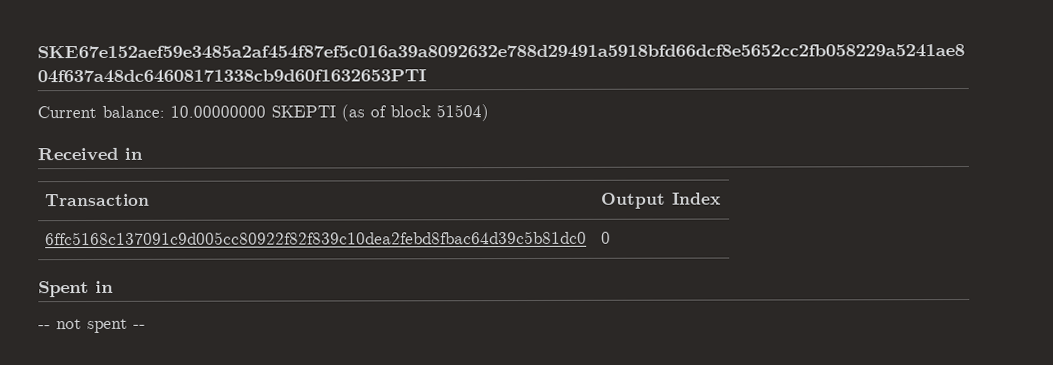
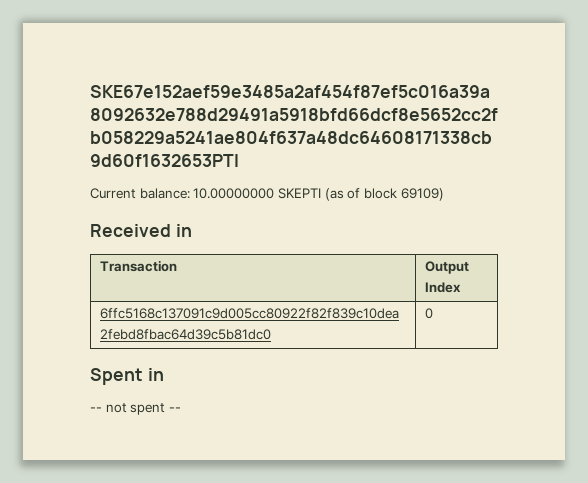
- Current balance: 10.00000000 SKEPTI (as of block 51504)
+ Current balance: 10.00000000 SKEPTI (as of block 69109)

